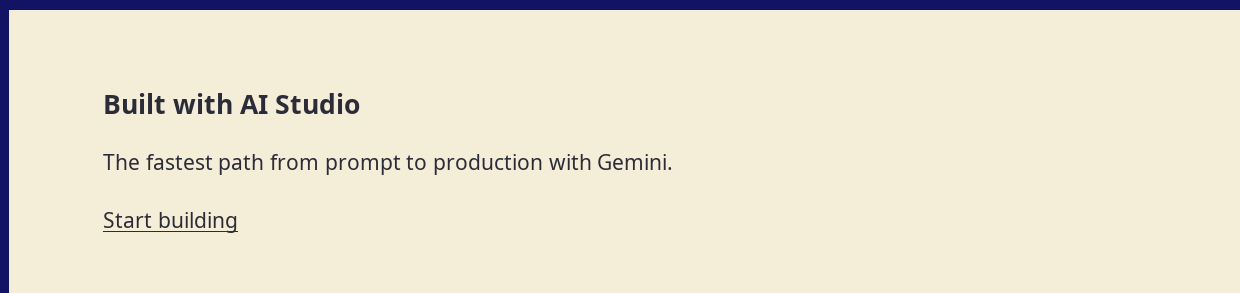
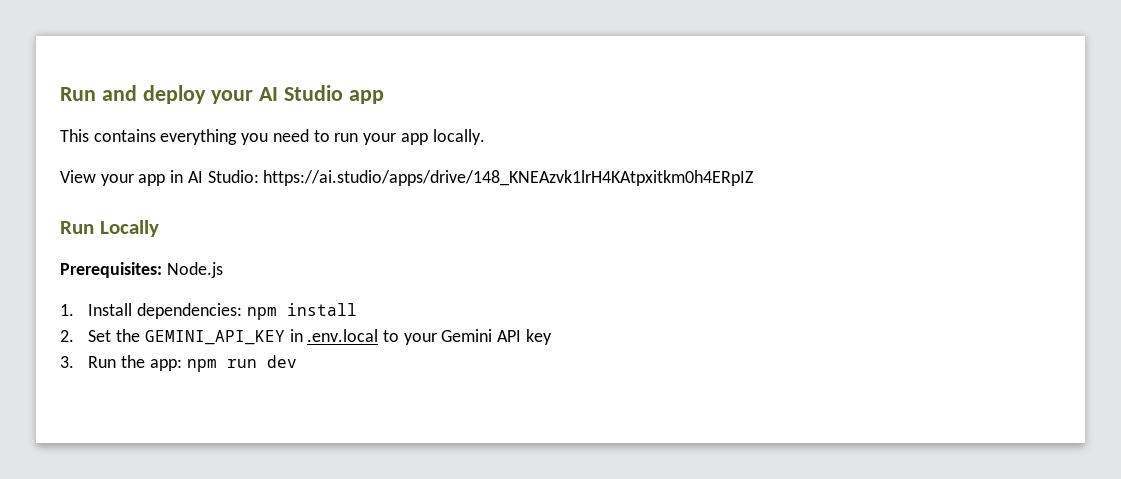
- Built with AI Studio
- The fastest path from prompt to production with Gemini.
- Start building
+ Run and deploy your AI Studio app
+ This contains everything you need to run your app locally.
+ View your app in AI Studio: https://ai.studio/apps/drive/148_KNEAzvk1lrH4KAtpxitkm0h4ERpIZ
+ Run Locally
+ Prerequisites: Node.js
+ 1. Install dependencies: npm install
+ 2. Set the GEMINI_API_KEY in .env.local to your Gemini API key
+ 3. Run the app: npm run dev

